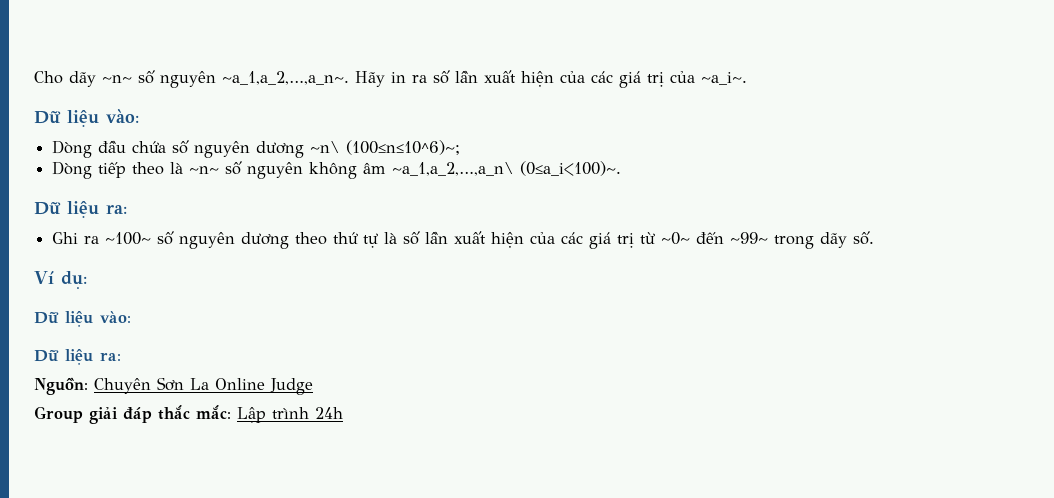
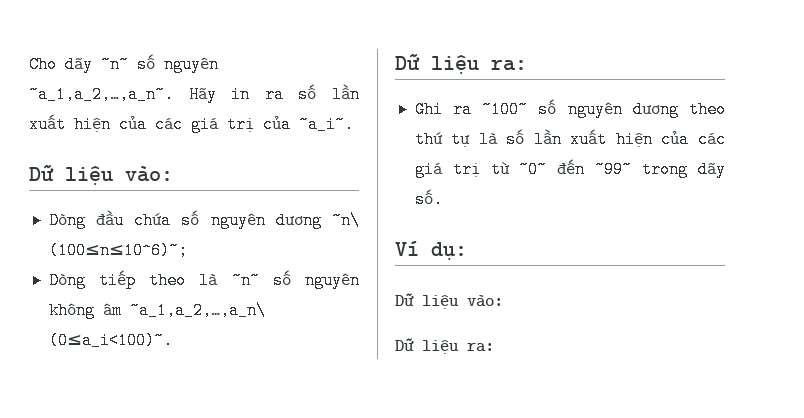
- Nguồn: Chuyên Sơn La Online Judge
- Group giải đáp thắc mắc: Lập trình 24h

